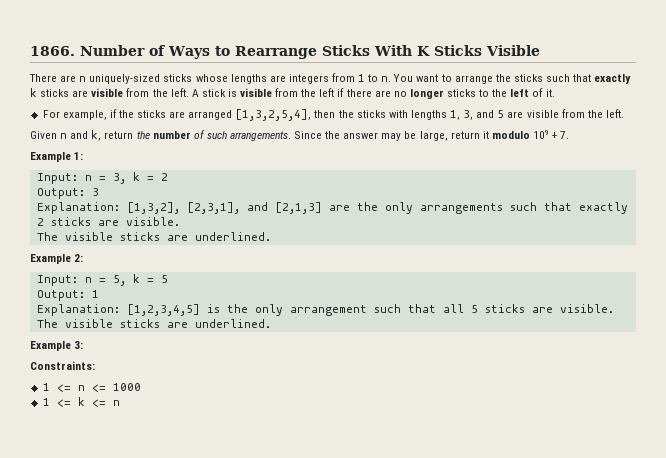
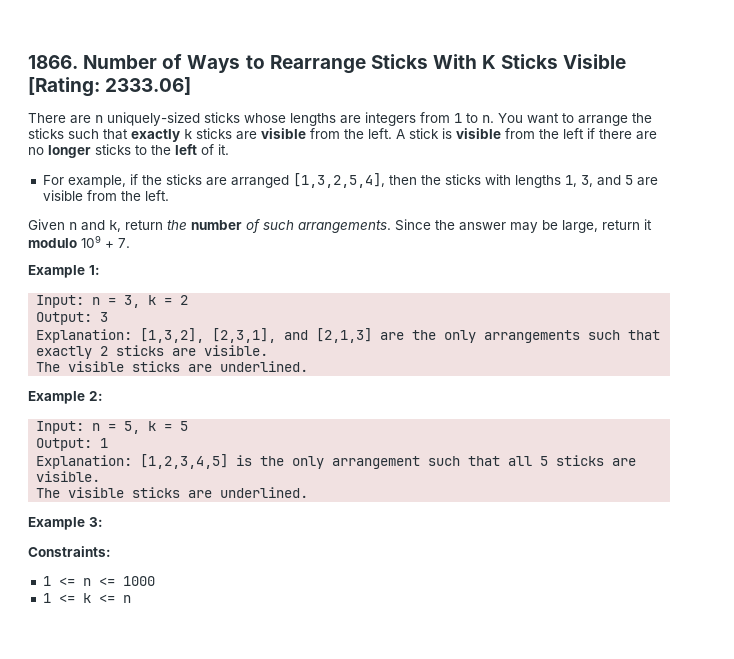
- Number of Ways to Rearrange Sticks With K Sticks Visible
+ Number of Ways to Rearrange Sticks With K Sticks Visible [Rating: 2333.06]

